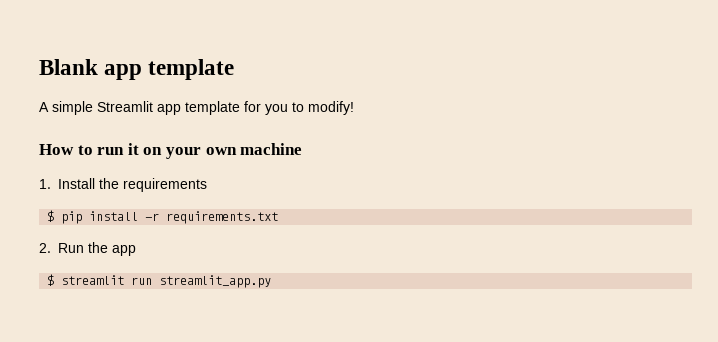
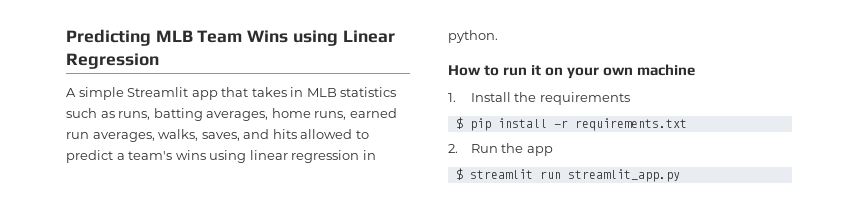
- Blank app template
- A simple Streamlit app template for you to modify!
+ Predicting MLB Team Wins using Linear Regression
+ A simple Streamlit app that takes in MLB statistics such as runs, batting averages, home runs, earned run averages, walks, saves, and hits allowed to predict a team's wins using linear regression in python.

